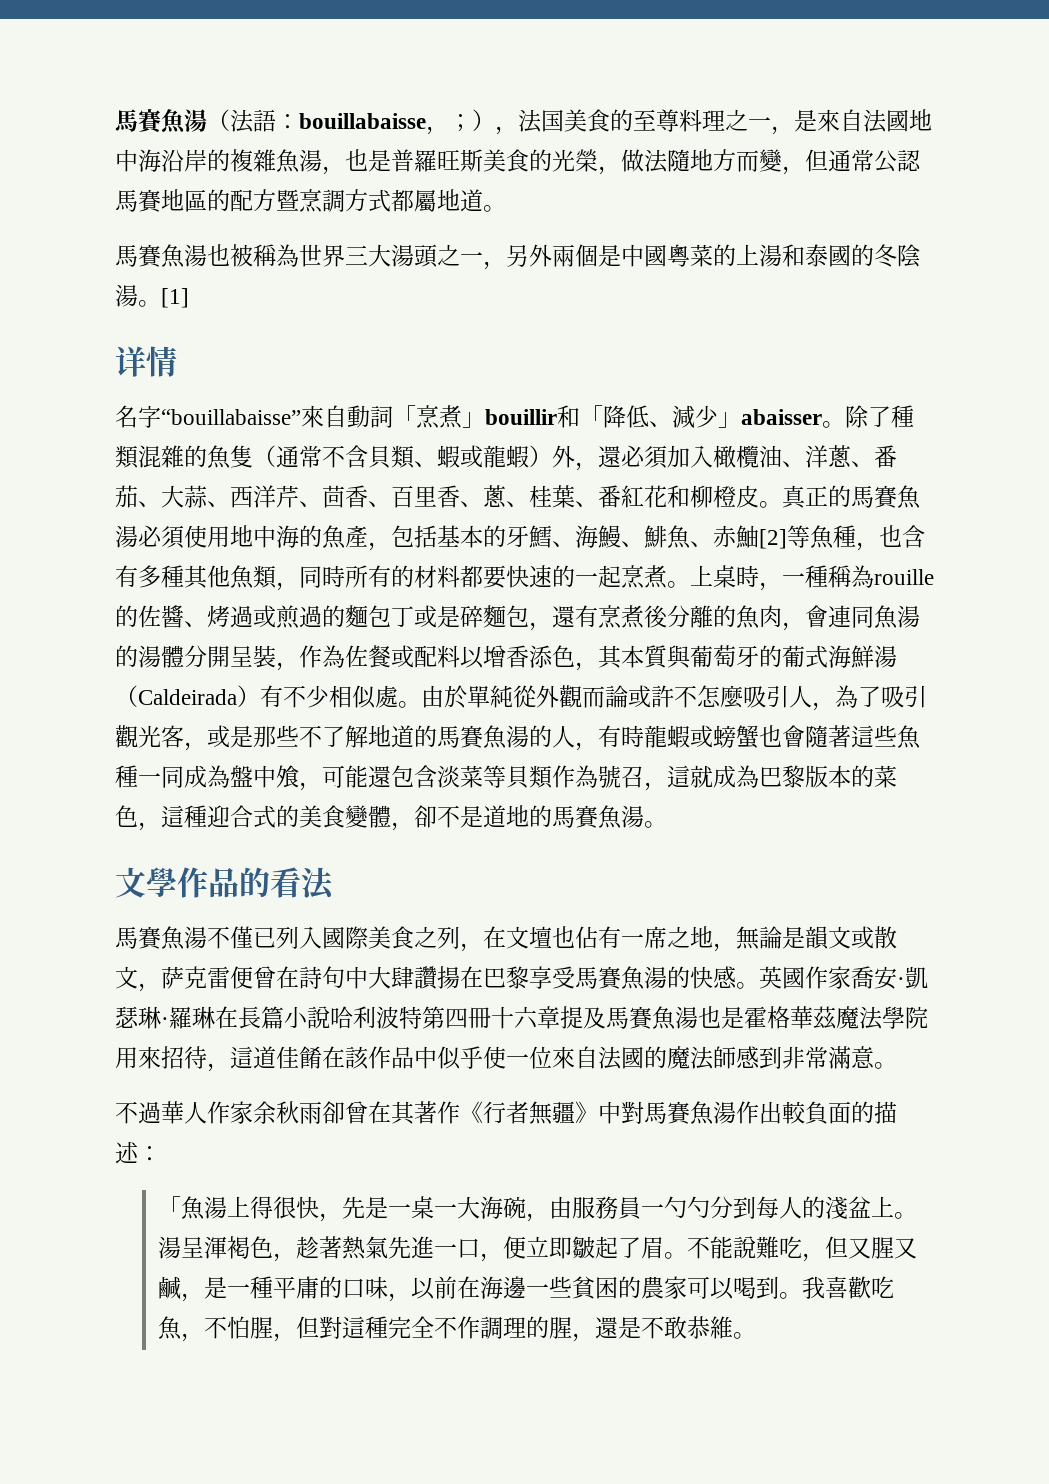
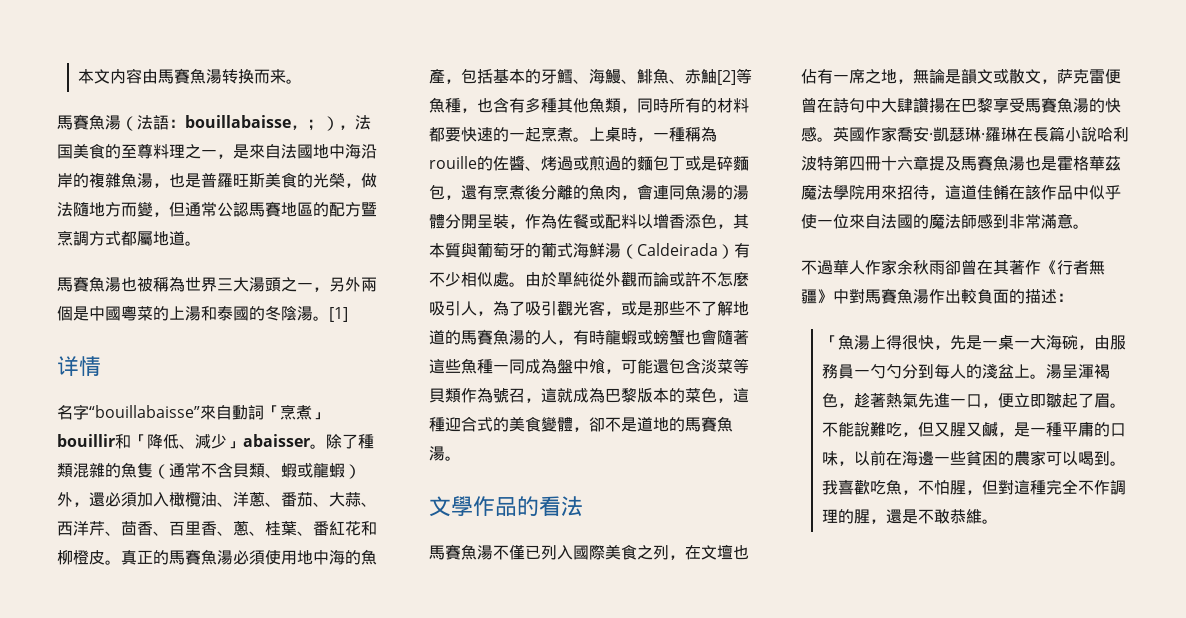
+ 本文内容由馬賽魚湯转换而来。

